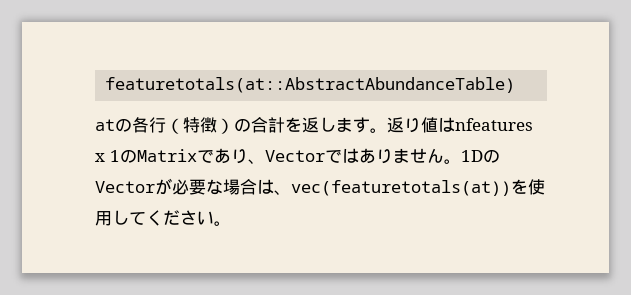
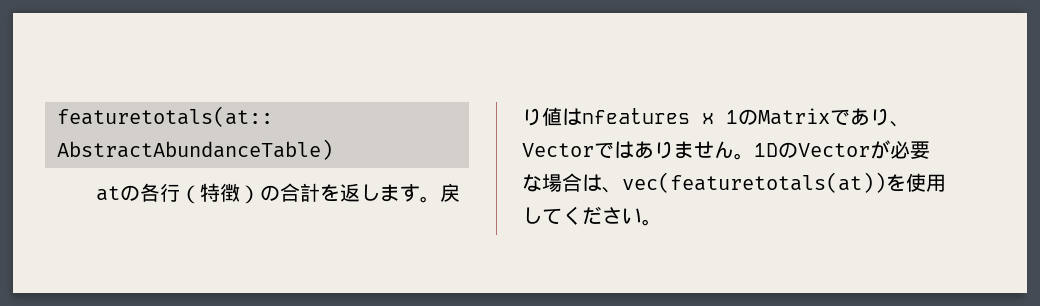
- 返り値はnfeatures x 1のMatrixであり、Vectorではありません。
+ 戻り値はnfeatures x 1のMatrixであり、Vectorではありません。

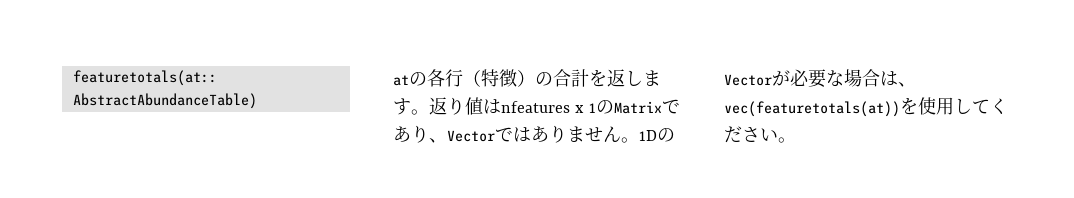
- 戻り値はnfeatures x 1のMatrixであり、Vectorではありません。
+ 返り値はnfeatures x 1のMatrixであり、Vectorではありません。

